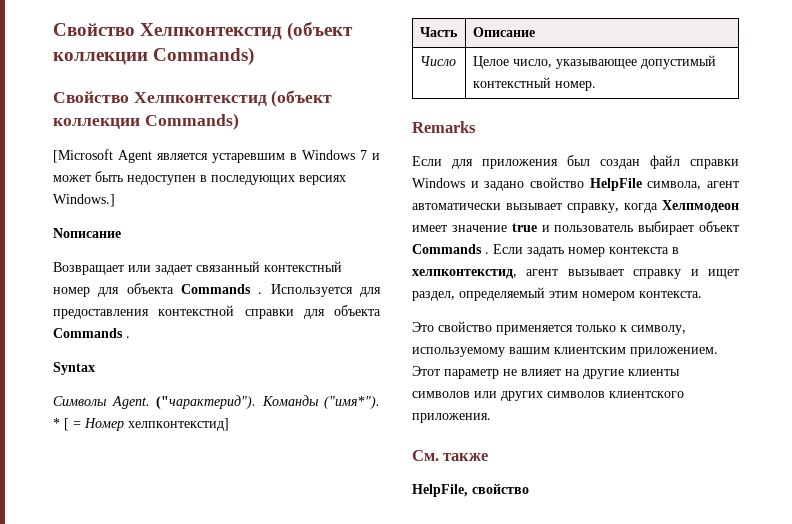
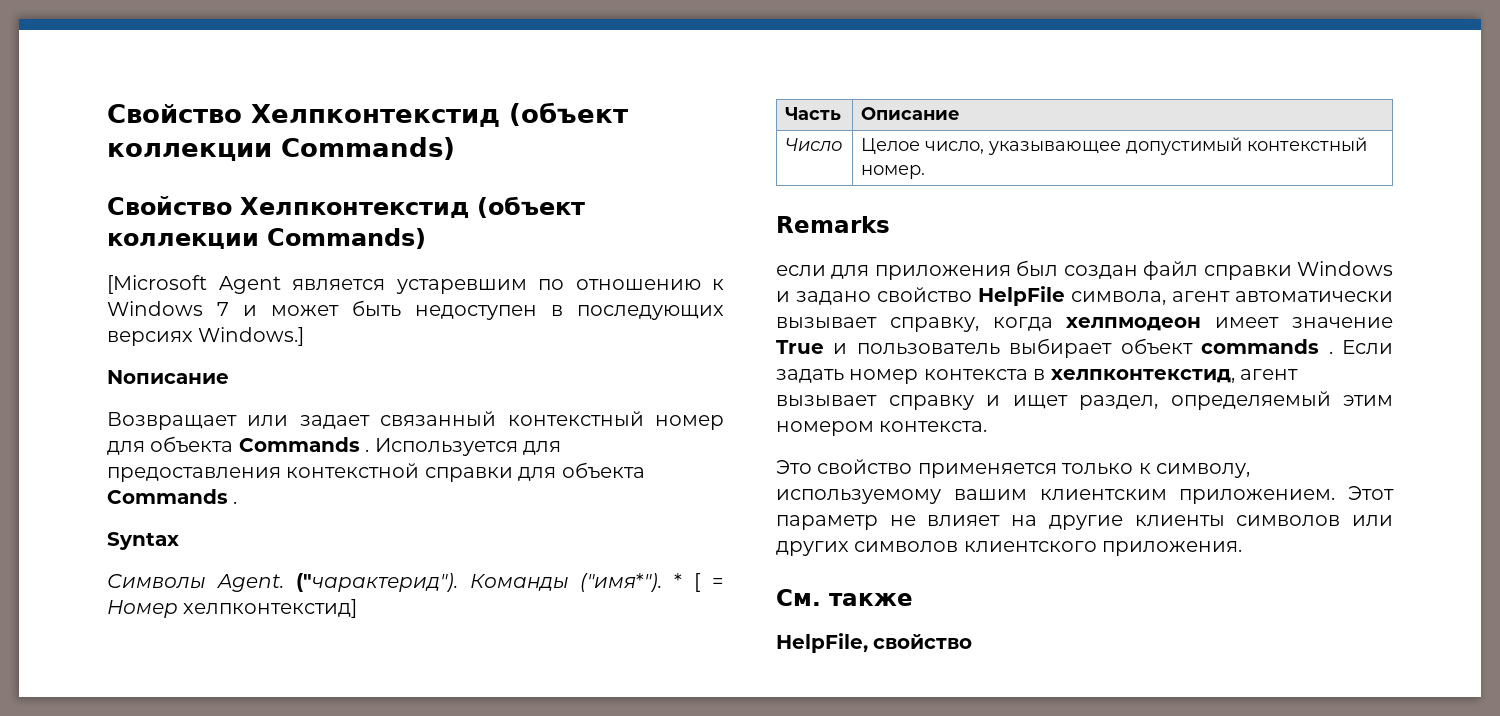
- [Microsoft Agent является устаревшим в Windows 7 и может быть недоступен в последующих версиях Windows.]
+ [Microsoft Agent является устаревшим по отношению к Windows 7 и может быть недоступен в последующих версиях Windows.]
- Если для приложения был создан файл справки Windows и задано свойство HelpFile символа, агент автоматически вызывает справку, когда Хелпмодеон имеет значение true и пользователь выбирает объект Commands .
+ если для приложения был создан файл справки Windows и задано свойство HelpFile символа, агент автоматически вызывает справку, когда хелпмодеон имеет значение True и пользователь выбирает объект commands .

